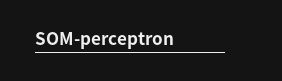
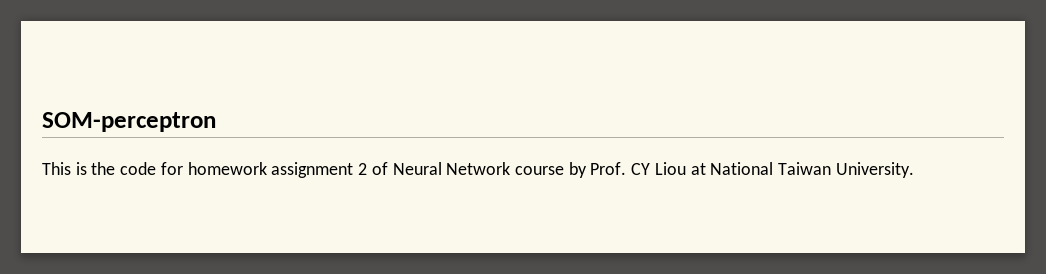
+ This is the code for homework assignment 2 of Neural Network course by Prof. CY Liou at National Taiwan University.

